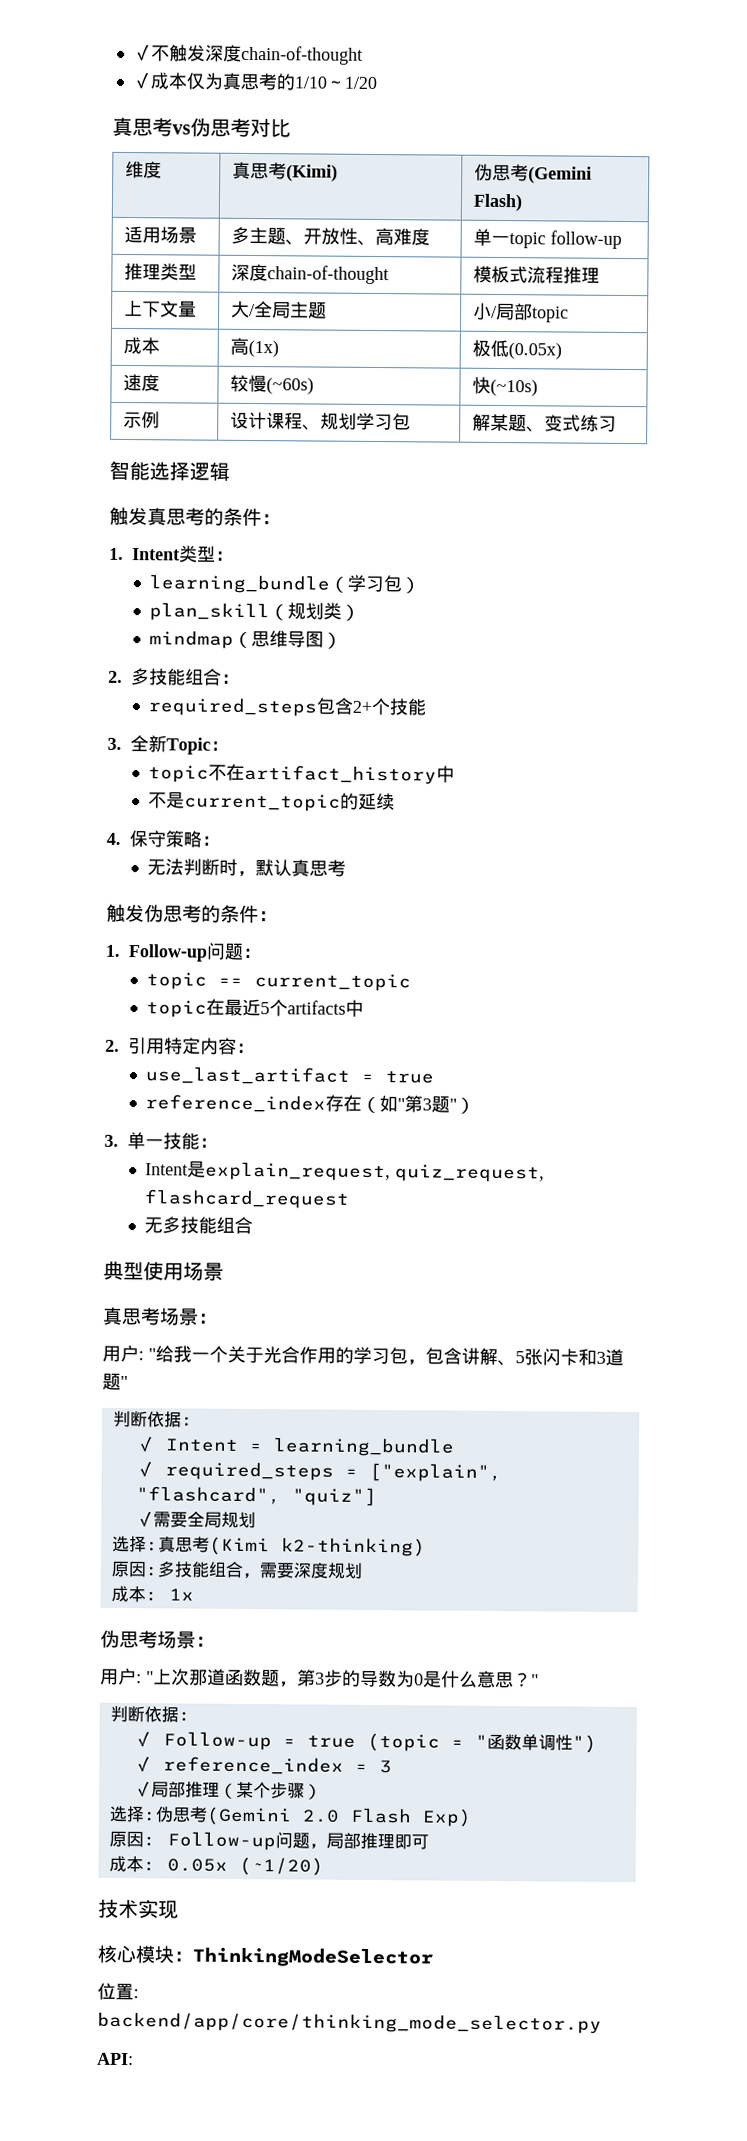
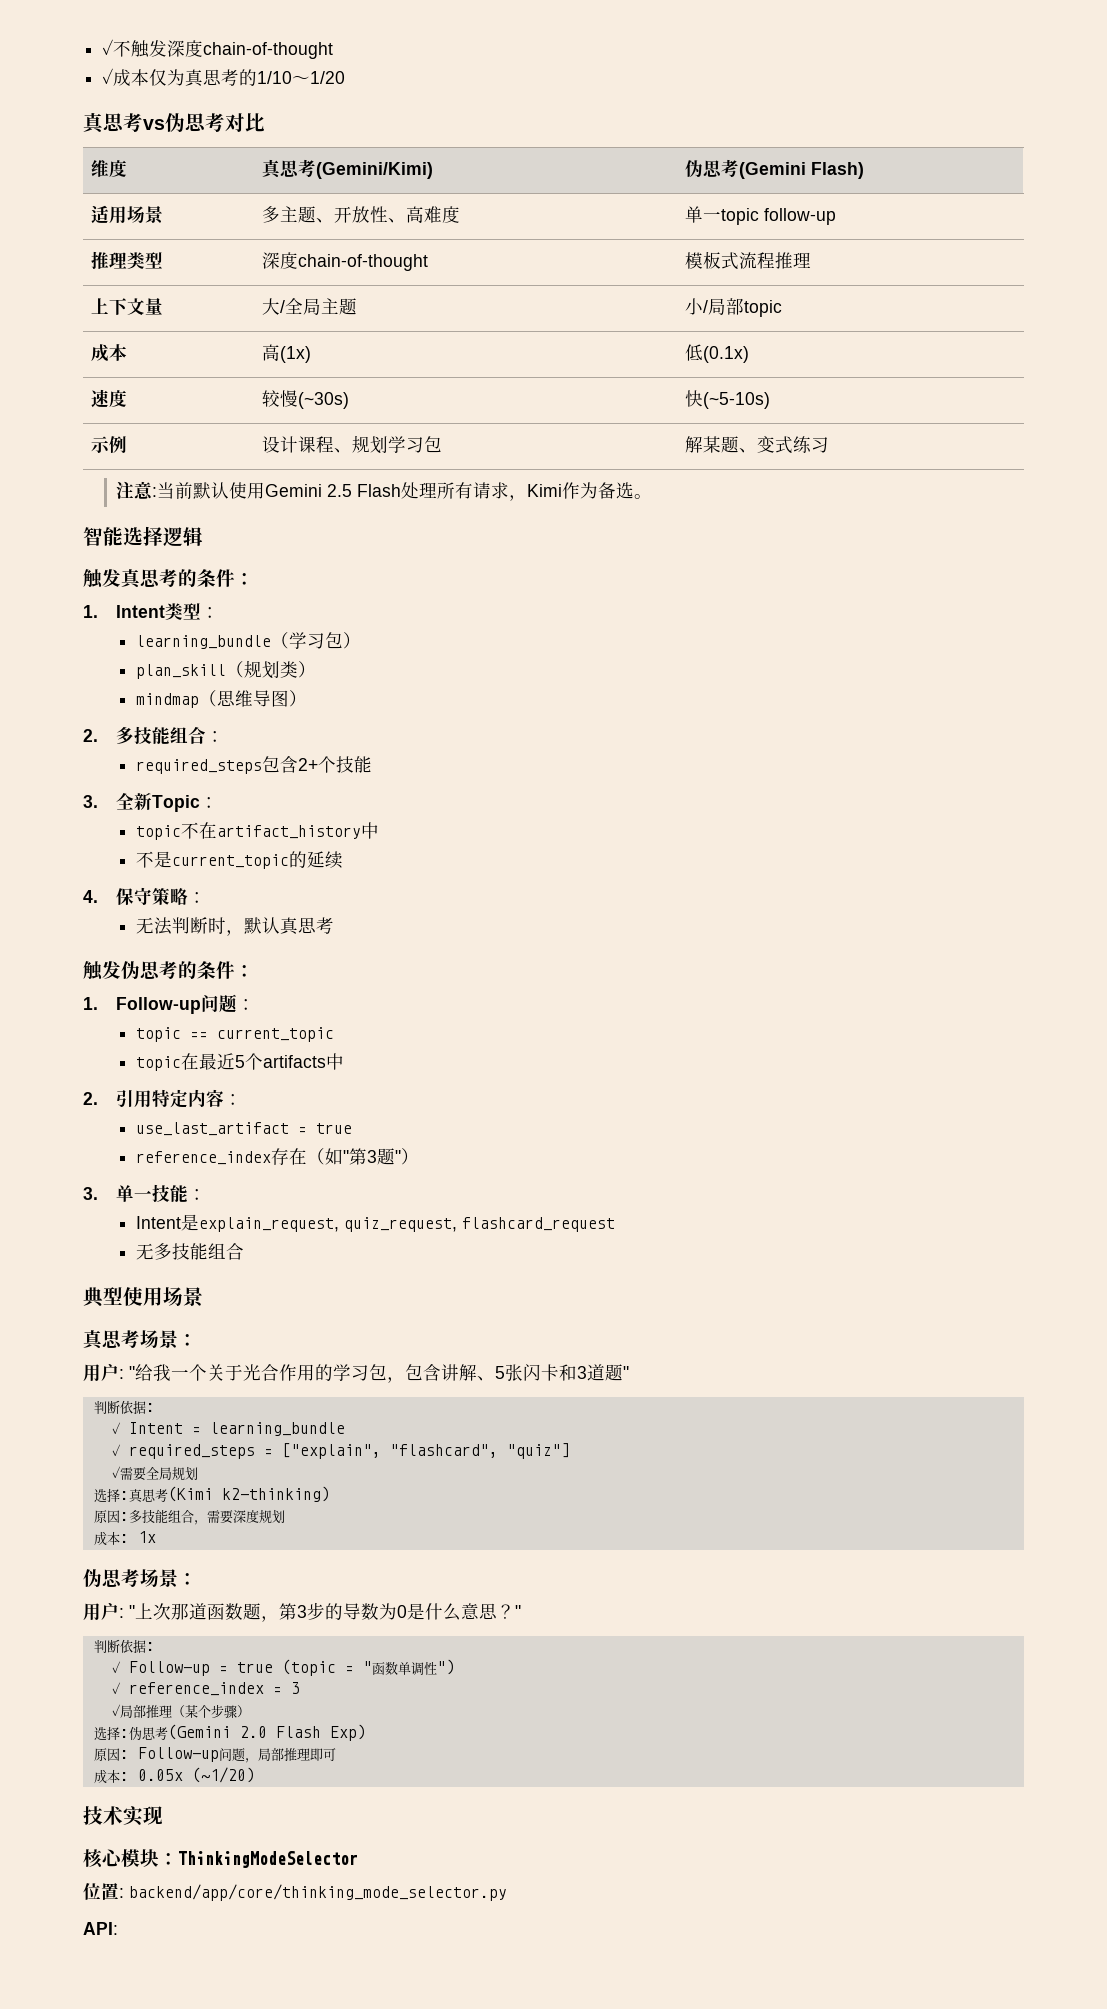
- 维度 | 真思考(Kimi) | 伪思考(Gemini Flash)
+ 维度 | 真思考(Gemini/Kimi) | 伪思考(Gemini Flash)
- 成本 | 高(1x) | 极低(0.05x)
+ 成本 | 高(1x) | 低(0.1x)
- 速度 | 较慢(~60s) | 快(~10s)
+ 速度 | 较慢(~30s) | 快(~5-10s)
+ 注意:当前默认使用Gemini 2.5 Flash处理所有请求，Kimi作为备选。

